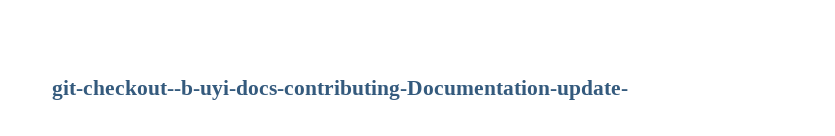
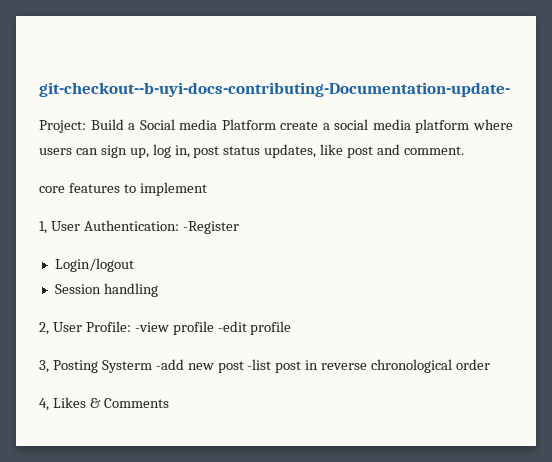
+ Project: Build a Social media Platform create a social media platform where users can sign up, log in, post status updates, like post and comment.
+ core features to implement
+ 1, User Authentication: -Register
+ Login/logout
+ Session handling
+ 2, User Profile: -view profile -edit profile
+ 3, Posting Systerm -add new post -list post in reverse chronological order
+ 4, Likes & Comments

